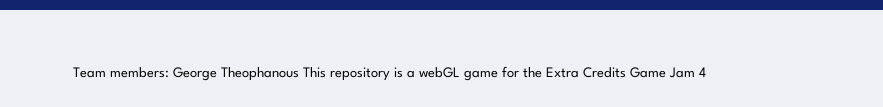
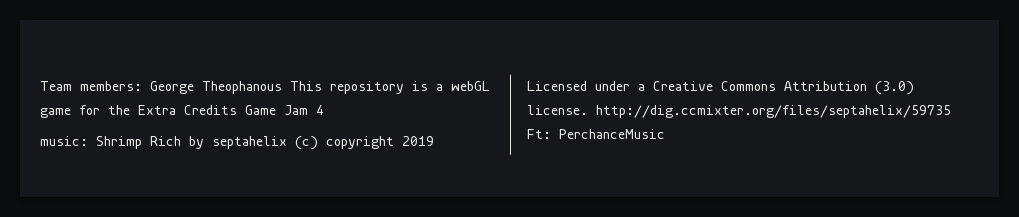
+ music: Shrimp Rich by septahelix (c) copyright 2019 Licensed under a Creative Commons Attribution (3.0) license. http://dig.ccmixter.org/files/septahelix/59735 Ft: PerchanceMusic

